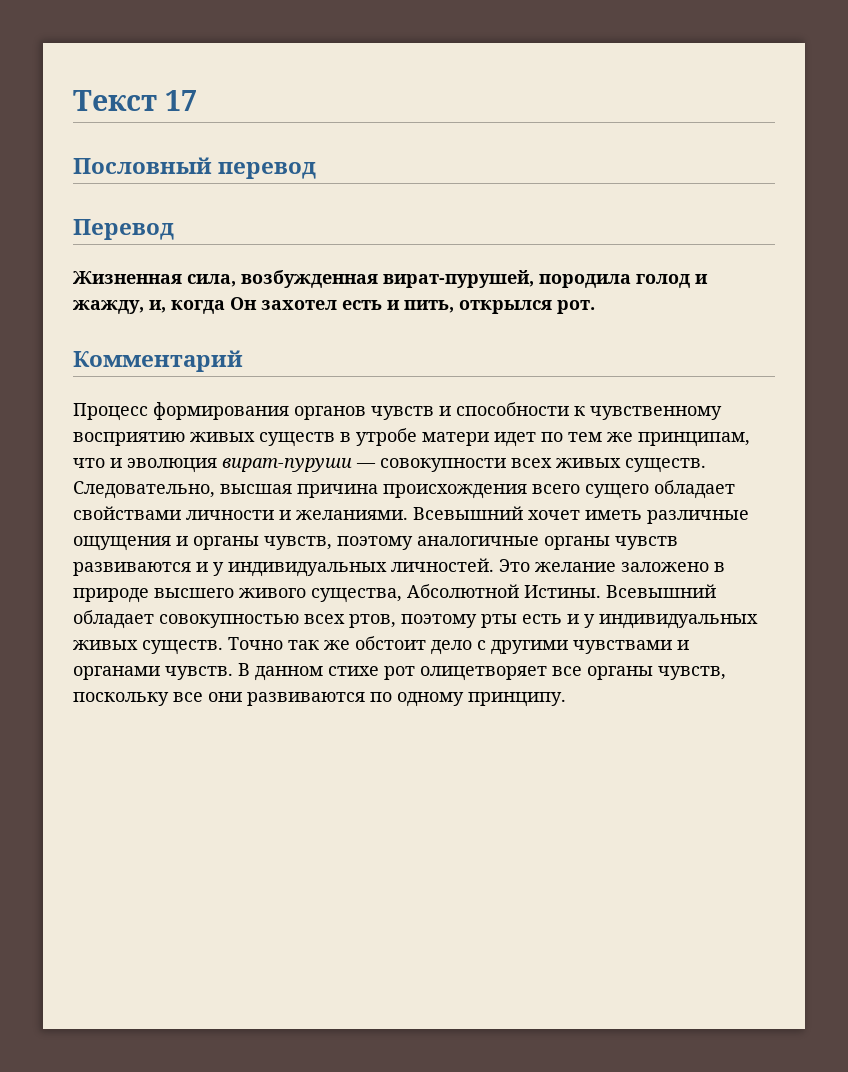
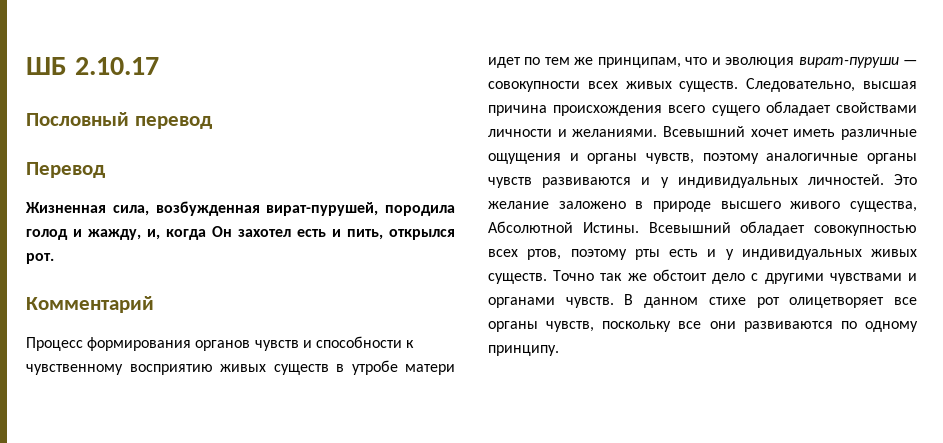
- Текст 17
+ ШБ 2.10.17

